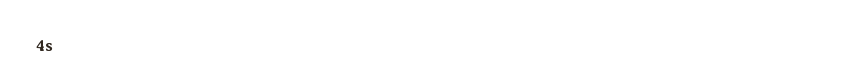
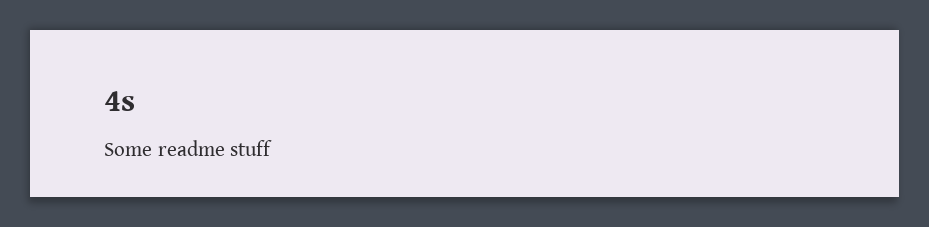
+ Some readme stuff

